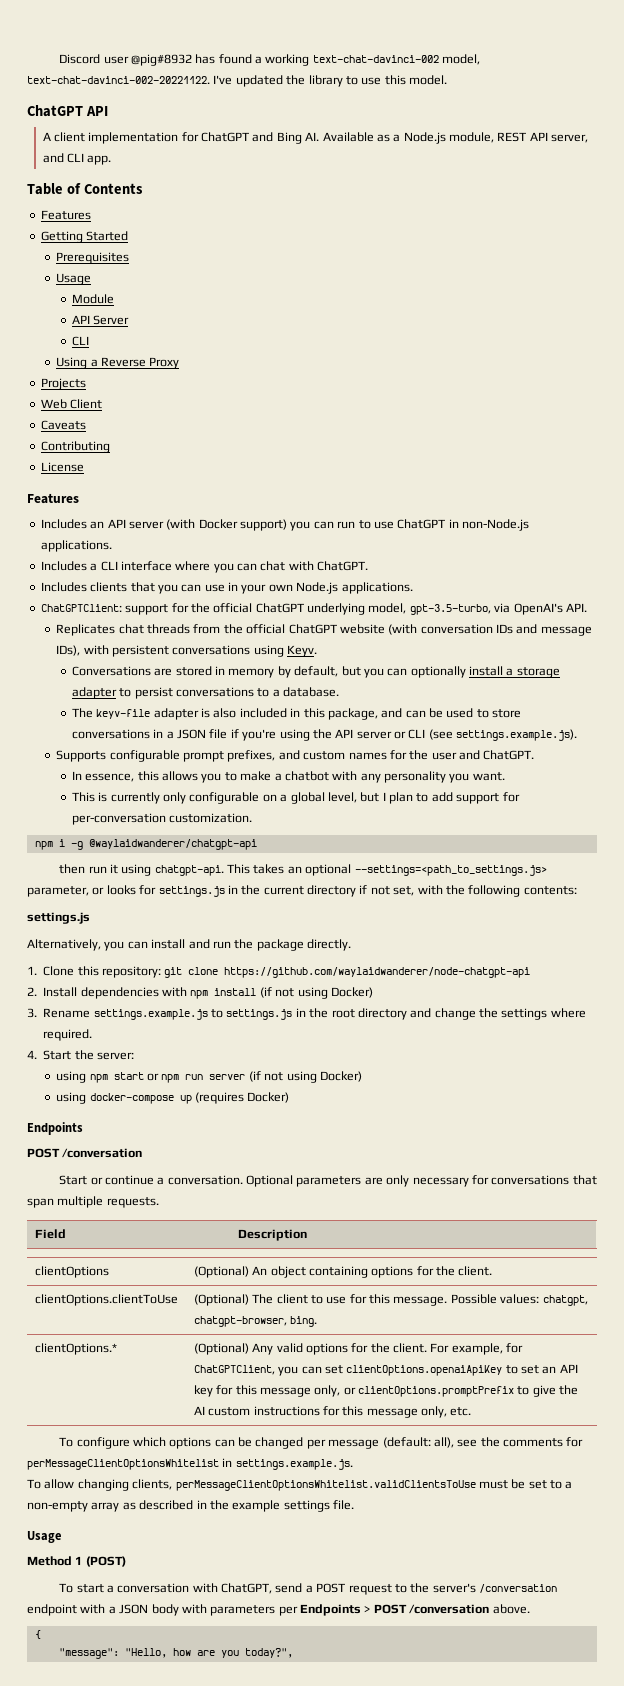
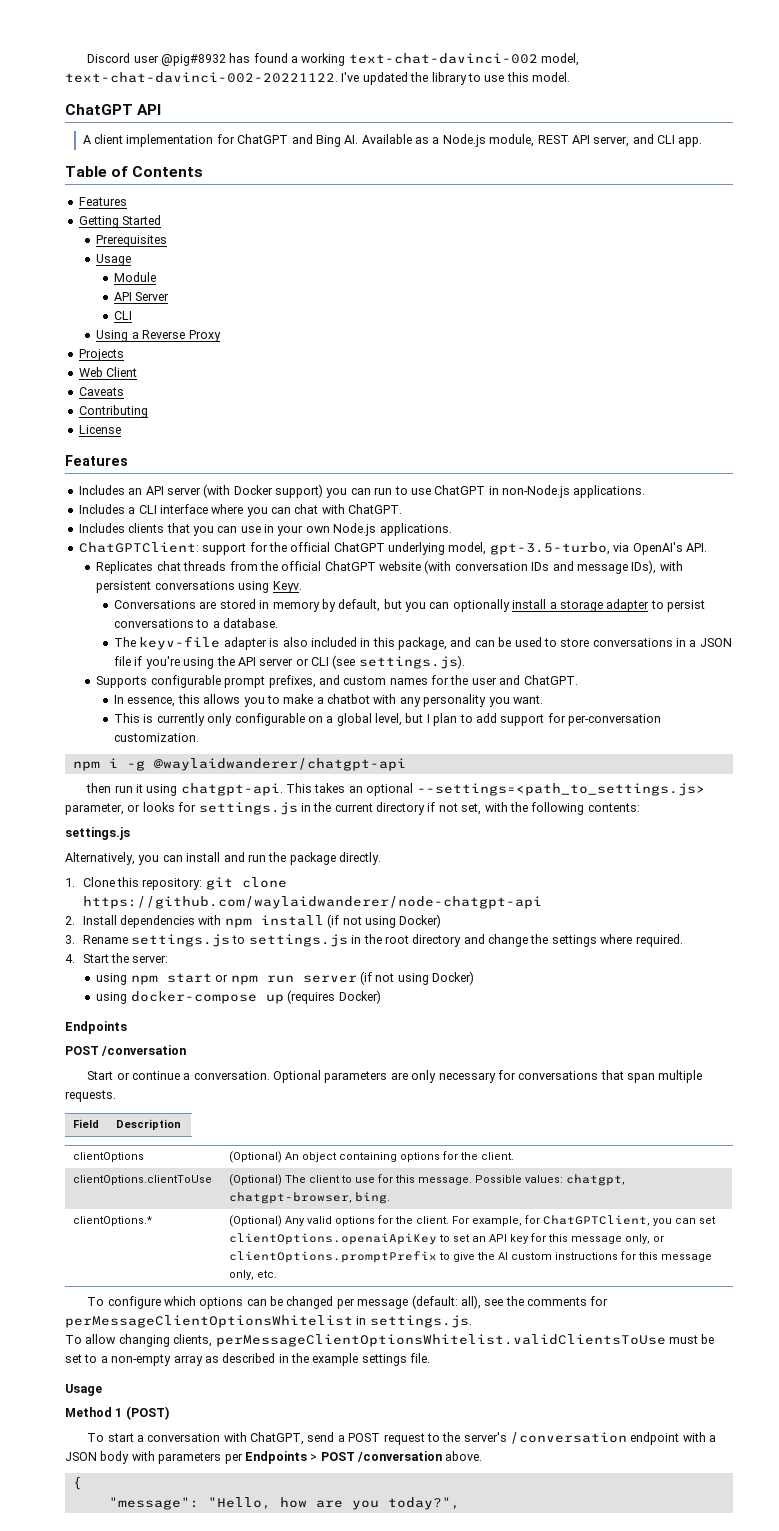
- The keyv-file adapter is also included in this package, and can be used to store conversations in a JSON file if you're using the API server or CLI (see settings.example.js).
+ The keyv-file adapter is also included in this package, and can be used to store conversations in a JSON file if you're using the API server or CLI (see settings.js).
- 3. Rename settings.example.js to settings.js in the root directory and change the settings where required.
+ 3. Rename settings.js to settings.js in the root directory and change the settings where required.
- To configure which options can be changed per message (default: all), see the comments for perMessageClientOptionsWhitelist in settings.example.js.
+ To configure which options can be changed per message (default: all), see the comments for perMessageClientOptionsWhitelist in settings.js.

